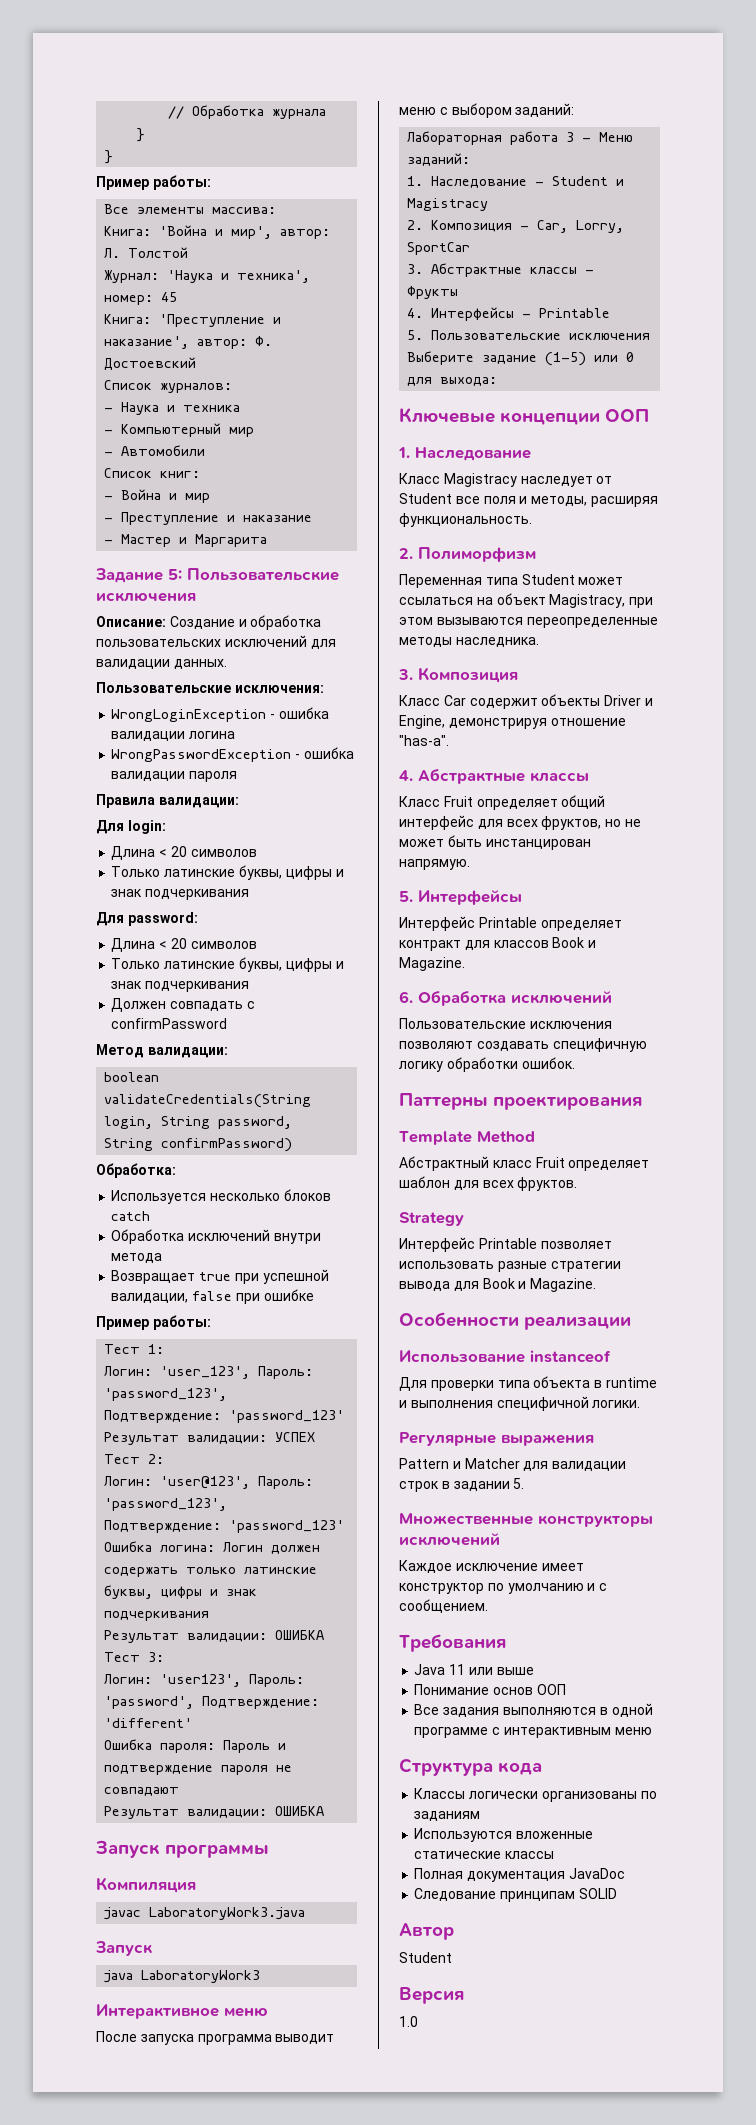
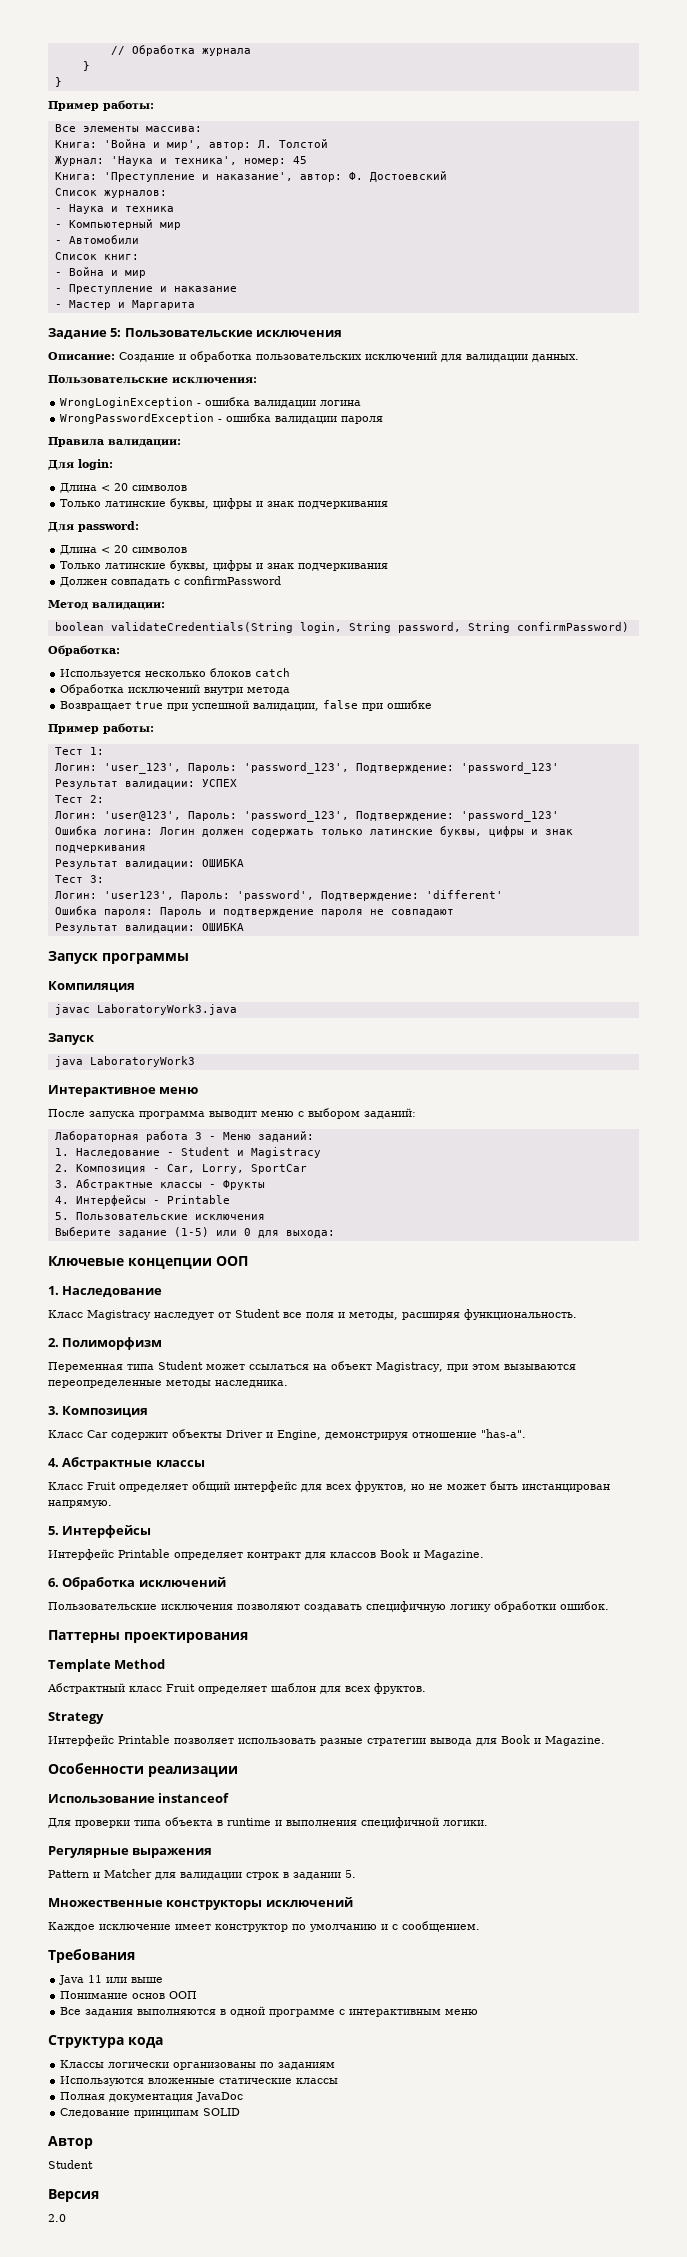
- 1.0
+ 2.0

